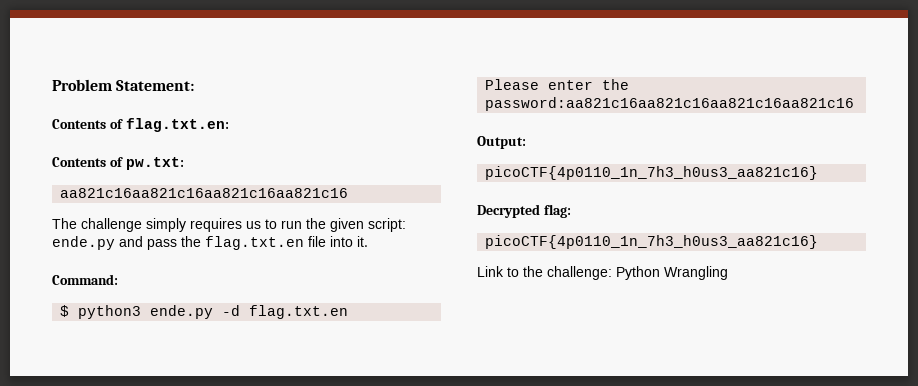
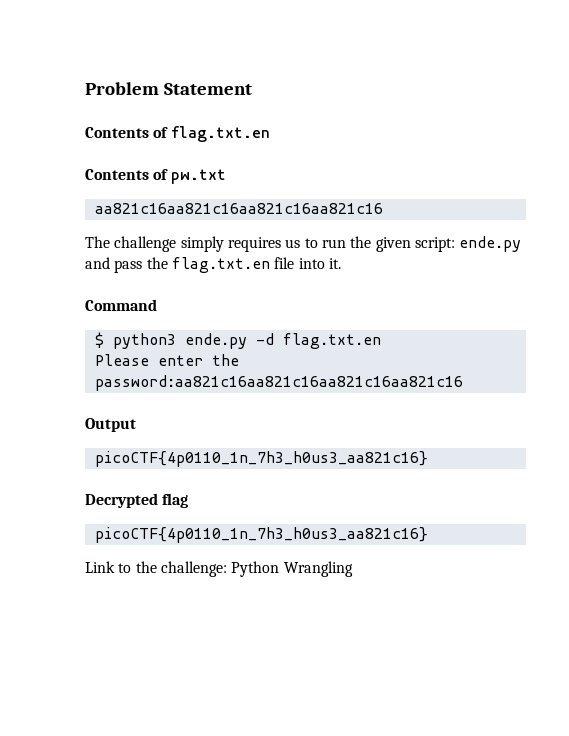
- Problem Statement:
- Contents of flag.txt.en:
- Contents of pw.txt:
+ Problem Statement
+ Contents of flag.txt.en
+ Contents of pw.txt
- Command:
+ Command
- Output:
+ Output
- Decrypted flag:
+ Decrypted flag

